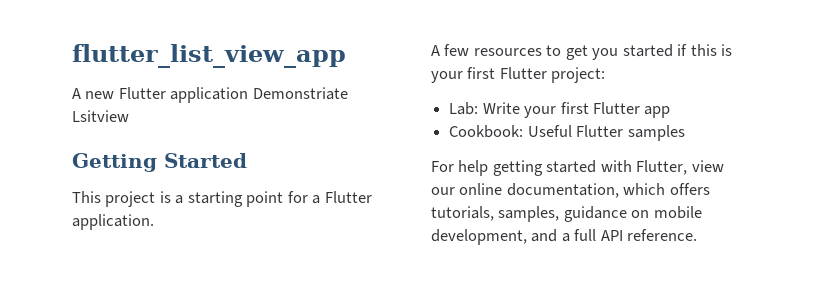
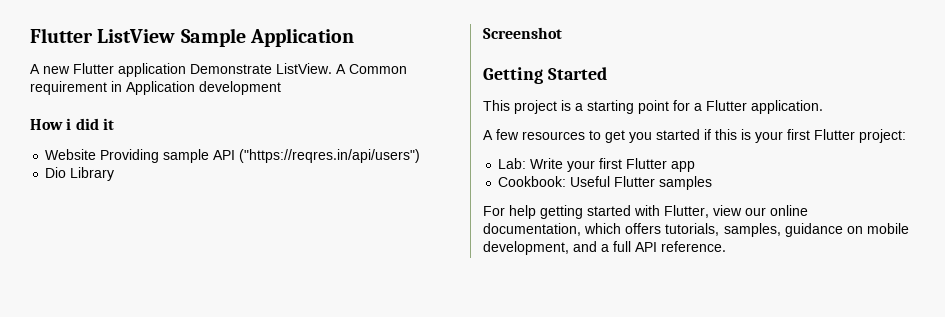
- flutter_list_view_app
+ Flutter ListView Sample Application
- A new Flutter application Demonstriate Lsitview
+ A new Flutter application Demonstrate ListView. A Common requirement in Application development
+ How i did it
+ Website Providing sample API ("https://reqres.in/api/users")
+ Dio Library
+ Screenshot

